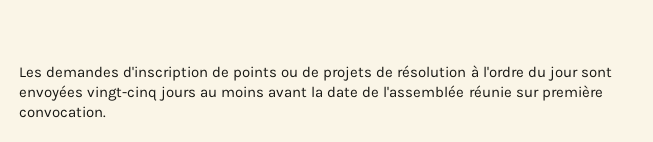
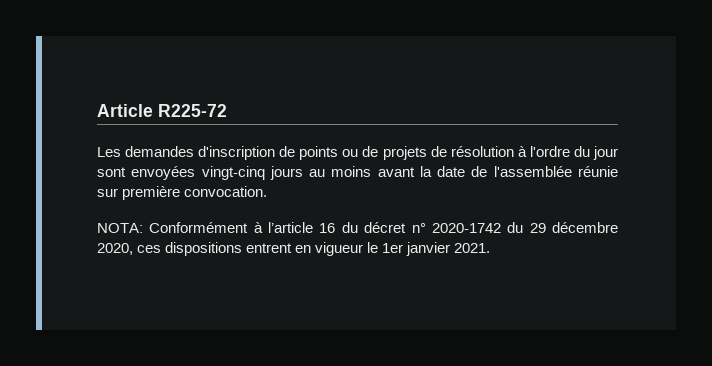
+ Article R225-72
+ NOTA: Conformément à l’article 16 du décret n° 2020-1742 du 29 décembre 2020, ces dispositions entrent en vigueur le 1er janvier 2021.

